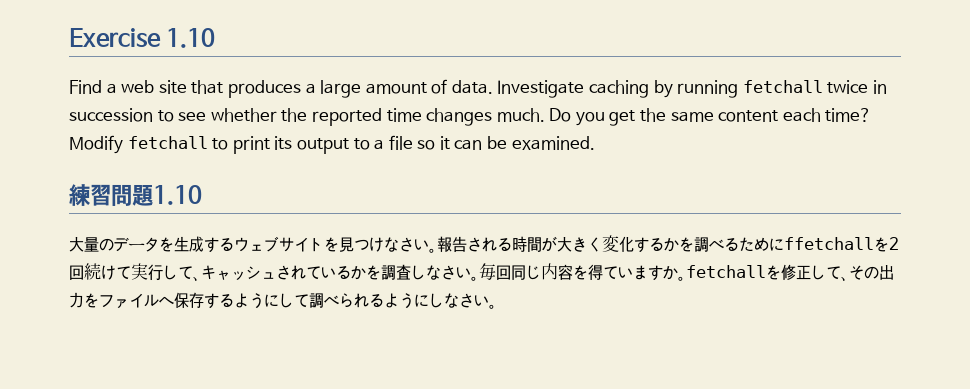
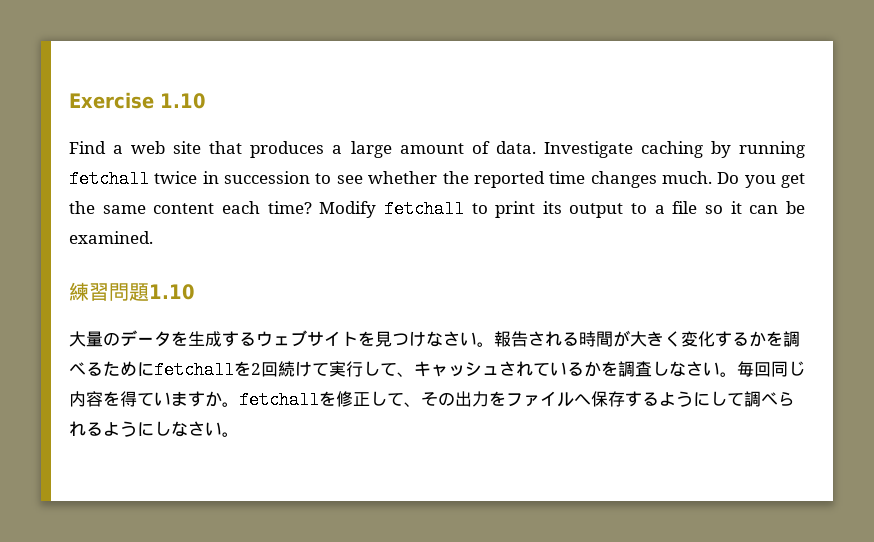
- 報告される時間が大きく変化するかを調べるためにffetchallを2回続けて実行して、キャッシュされているかを調査しなさい。
+ 報告される時間が大きく変化するかを調べるためにfetchallを2回続けて実行して、キャッシュされているかを調査しなさい。

